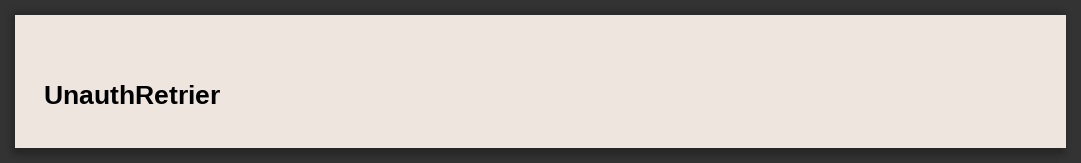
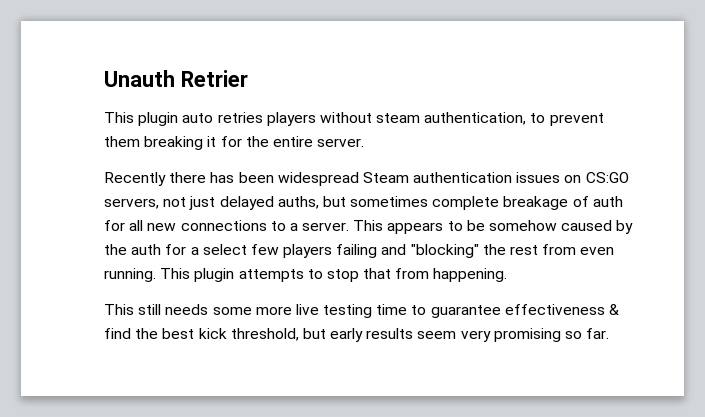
- UnauthRetrier
+ Unauth Retrier
+ This plugin auto retries players without steam authentication, to prevent them breaking it for the entire server.
+ Recently there has been widespread Steam authentication issues on CS:GO servers, not just delayed auths, but sometimes complete breakage of auth for all new connections to a server. This appears to be somehow caused by the auth for a select few players failing and "blocking" the rest from even running. This plugin attempts to stop that from happening.
+ This still needs some more live testing time to guarantee effectiveness & find the best kick threshold, but early results seem very promising so far.

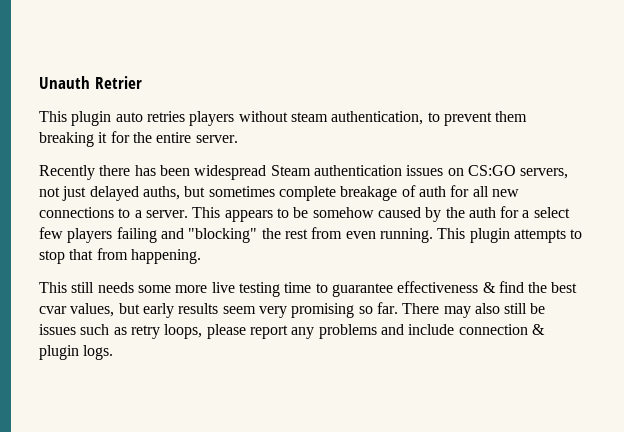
- This still needs some more live testing time to guarantee effectiveness & find the best kick threshold, but early results seem very promising so far.
+ This still needs some more live testing time to guarantee effectiveness & find the best cvar values, but early results seem very promising so far.
+ There may also still be issues such as retry loops, please report any problems and include connection & plugin logs.

